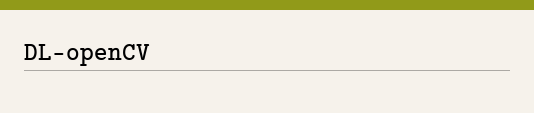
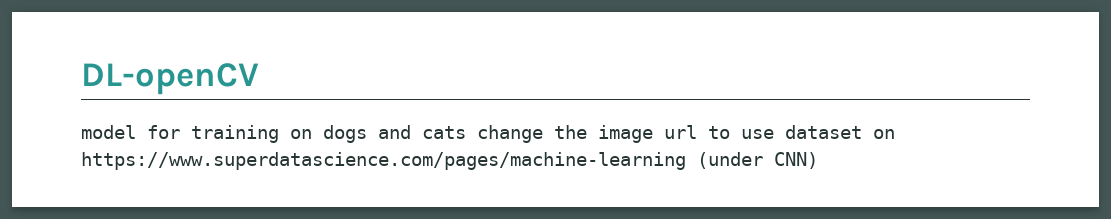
+ model for training on dogs and cats change the image url to use dataset on https://www.superdatascience.com/pages/machine-learning (under CNN)

